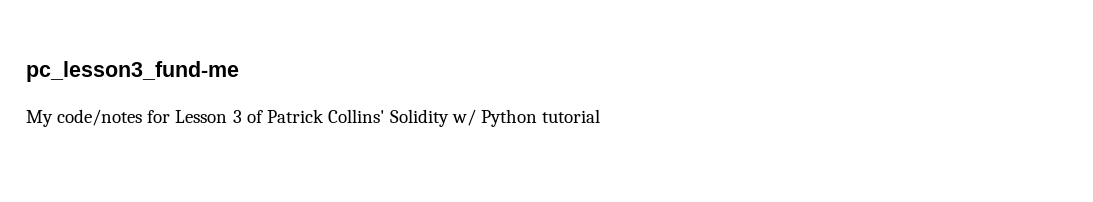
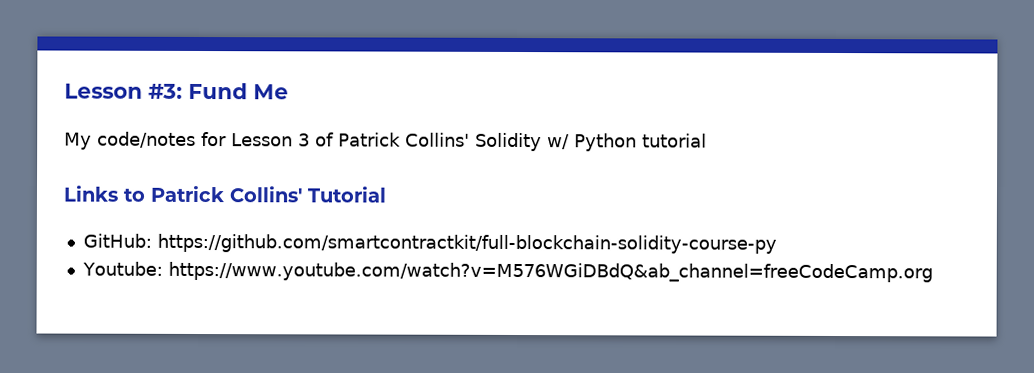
- pc_lesson3_fund-me
+ Lesson #3: Fund Me
+ Links to Patrick Collins' Tutorial
+ GitHub: https://github.com/smartcontractkit/full-blockchain-solidity-course-py
+ Youtube: https://www.youtube.com/watch?v=M576WGiDBdQ&ab_channel=freeCodeCamp.org

